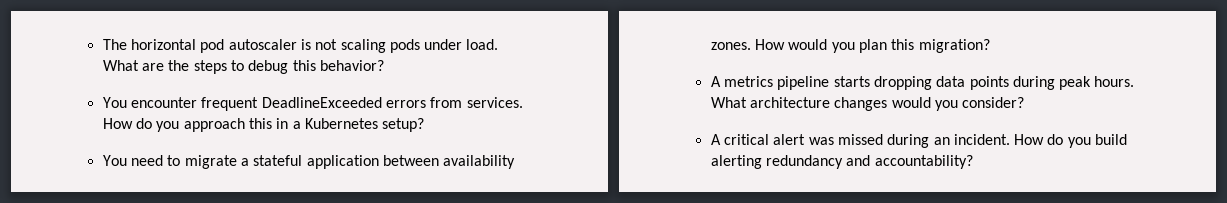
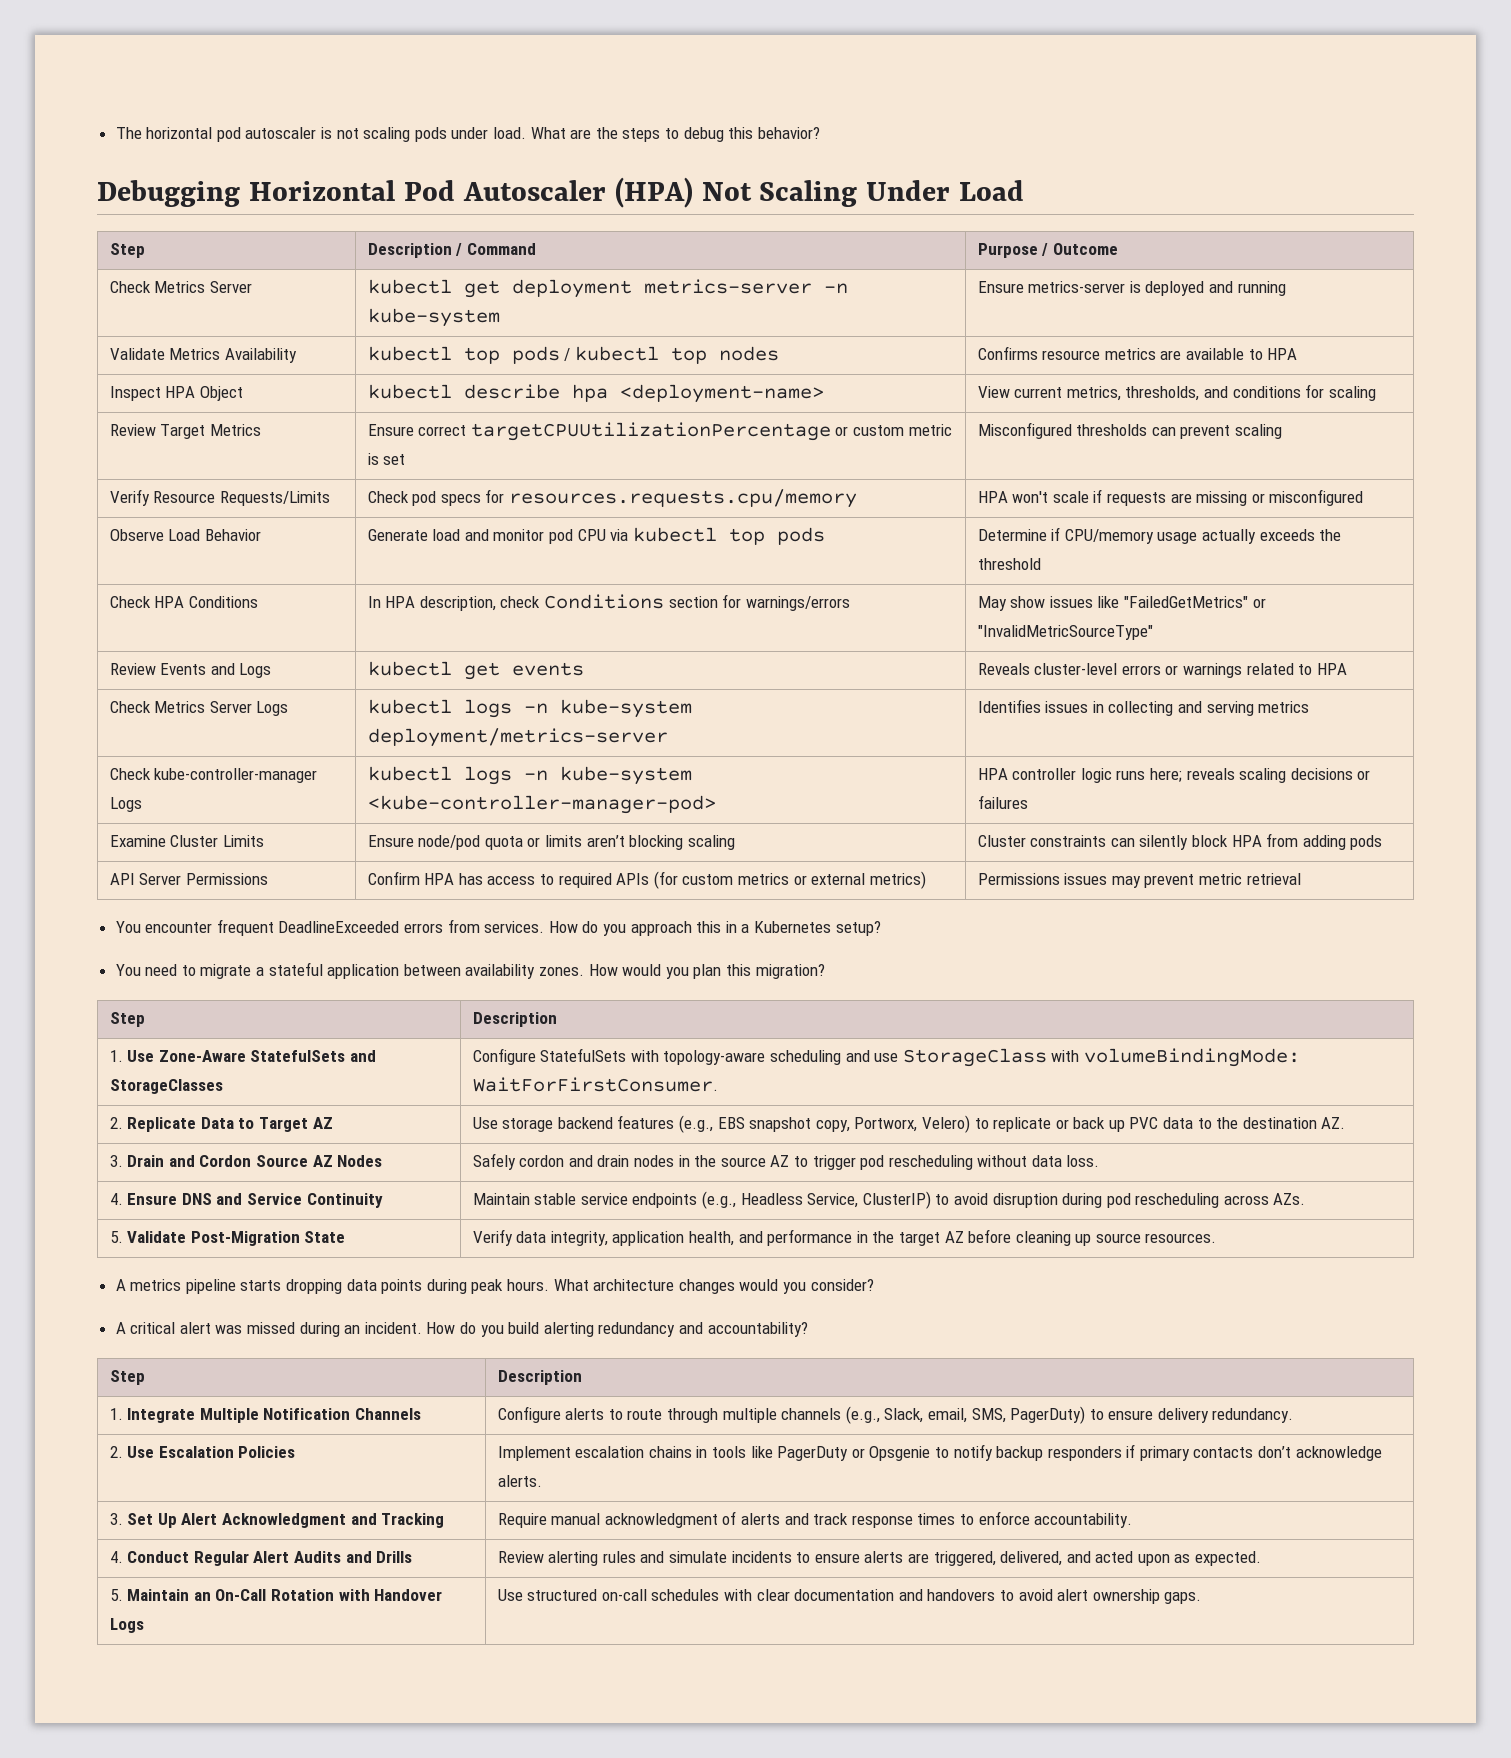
+ Debugging Horizontal Pod Autoscaler (HPA) Not Scaling Under Load
+ Step | Description / Command | Purpose / Outcome
+ Check Metrics Server | kubectl get deployment metrics-server -n kube-system | Ensure metrics-server is deployed and running
+ Validate Metrics Availability | kubectl top pods / kubectl top nodes | Confirms resource metrics are available to HPA
+ Inspect HPA Object | kubectl describe hpa <deployment-name> | View current metrics, thresholds, and conditions for scaling
+ Review Target Metrics | Ensure correct targetCPUUtilizationPercentage or custom metric is set | Misconfigured thresholds can prevent scaling
+ Verify Resource Requests/Limits | Check pod specs for resources.requests.cpu/memory | HPA won't scale if requests are missing or misconfigured
+ Observe Load Behavior | Generate load and monitor pod CPU via kubectl top pods | Determine if CPU/memory usage actually exceeds the threshold
+ Check HPA Conditions | In HPA description, check Conditions section for warnings/errors | May show issues like "FailedGetMetrics" or "InvalidMetricSourceType"
+ Review Events and Logs | kubectl get events | Reveals cluster-level errors or warnings related to HPA
+ Check Metrics Server Logs | kubectl logs -n kube-system deployment/metrics-server | Identifies issues in collecting and serving metrics
+ Check kube-controller-manager Logs | kubectl logs -n kube-system <kube-controller-manager-pod> | HPA controller logic runs here; reveals scaling decisions or failures
+ Examine Cluster Limits | Ensure node/pod quota or limits aren’t blocking scaling | Cluster constraints can silently block HPA from adding pods
+ API Server Permissions | Confirm HPA has access to required APIs (for custom metrics or external metrics) | Permissions issues may prevent metric retrieval
  How would you plan this migration?
+ Step | Description
+ 1. Use Zone-Aware StatefulSets and StorageClasses | Configure StatefulSets with topology-aware scheduling and use StorageClass with volumeBindingMode: WaitForFirstConsumer.
+ 2. Replicate Data to Target AZ | Use storage backend features (e.g., EBS snapshot copy, Portworx, Velero) to replicate or back up PVC data to the destination AZ.
+ 3. Drain and Cordon Source AZ Nodes | Safely cordon and drain nodes in the source AZ to trigger pod rescheduling without data loss.
+ 4. Ensure DNS and Service Continuity | Maintain stable service endpoints (e.g., Headless Service, ClusterIP) to avoid disruption during pod rescheduling across AZs.
+ 5. Validate Post-Migration State | Verify data integrity, application health, and performance in the target AZ before cleaning up source resources.
  How do you build alerting redundancy and accountability?
+ Step | Description
+ 1. Integrate Multiple Notification Channels | Configure alerts to route through multiple channels (e.g., Slack, email, SMS, PagerDuty) to ensure delivery redundancy.
+ 2. Use Escalation Policies | Implement escalation chains in tools like PagerDuty or Opsgenie to notify backup responders if primary contacts don’t acknowledge alerts.
+ 3. Set Up Alert Acknowledgment and Tracking | Require manual acknowledgment of alerts and track response times to enforce accountability.
+ 4. Conduct Regular Alert Audits and Drills | Review alerting rules and simulate incidents to ensure alerts are triggered, delivered, and acted upon as expected.
+ 5. Maintain an On-Call Rotation with Handover Logs | Use structured on-call schedules with clear documentation and handovers to avoid alert ownership gaps.

